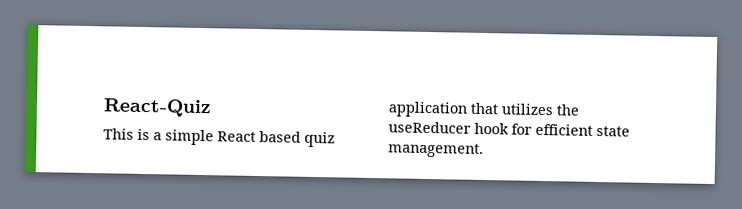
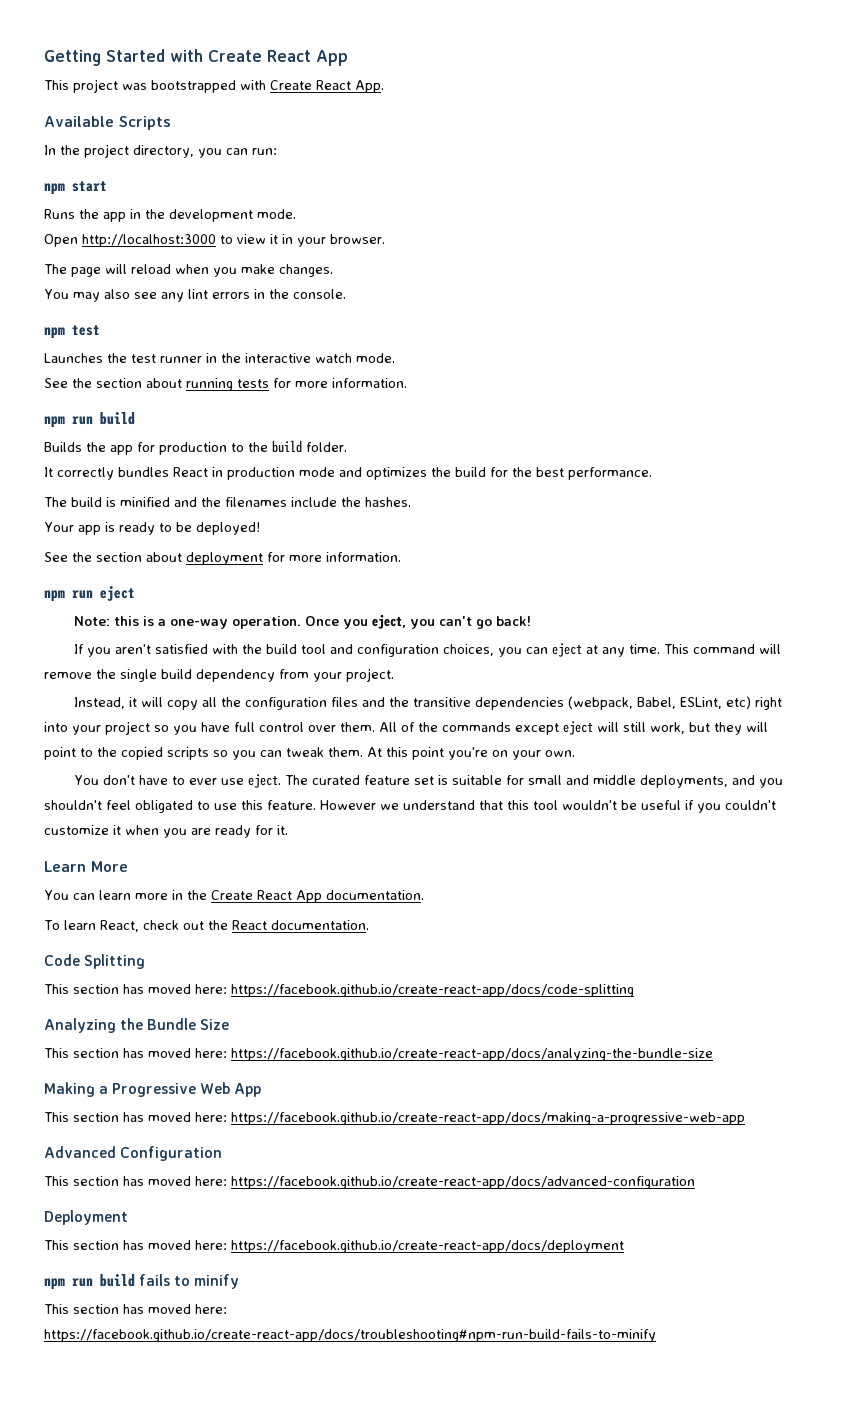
- React-Quiz
- This is a simple React based quiz application that utilizes the useReducer hook for efficient state management.
+ Getting Started with Create React App
+ This project was bootstrapped with Create React App.
+ Available Scripts
+ In the project directory, you can run:
+ npm start
+ Runs the app in the development mode.
+ Open http://localhost:3000 to view it in your browser.
+ The page will reload when you make changes.
+ You may also see any lint errors in the console.
+ npm test
+ Launches the test runner in the interactive watch mode.
+ See the section about running tests for more information.
+ npm run build
+ Builds the app for production to the build folder.
+ It correctly bundles React in production mode and optimizes the build for the best performance.
+ The build is minified and the filenames include the hashes.
+ Your app is ready to be deployed!
+ See the section about deployment for more information.
+ npm run eject
+ Note: this is a one-way operation. Once you eject, you can't go back!
+ If you aren't satisfied with the build tool and configuration choices, you can eject at any time. This command will remove the single build dependency from your project.
+ Instead, it will copy all the configuration files and the transitive dependencies (webpack, Babel, ESLint, etc) right into your project so you have full control over them. All of the commands except eject will still work, but they will point to the copied scripts so you can tweak them. At this point you're on your own.
+ You don't have to ever use eject. The curated feature set is suitable for small and middle deployments, and you shouldn't feel obligated to use this feature. However we understand that this tool wouldn't be useful if you couldn't customize it when you are ready for it.
+ Learn More
+ You can learn more in the Create React App documentation.
+ To learn React, check out the React documentation.
+ Code Splitting
+ This section has moved here: https://facebook.github.io/create-react-app/docs/code-splitting
+ Analyzing the Bundle Size
+ This section has moved here: https://facebook.github.io/create-react-app/docs/analyzing-the-bundle-size
+ Making a Progressive Web App
+ This section has moved here: https://facebook.github.io/create-react-app/docs/making-a-progressive-web-app
+ Advanced Configuration
+ This section has moved here: https://facebook.github.io/create-react-app/docs/advanced-configuration
+ Deployment
+ This section has moved here: https://facebook.github.io/create-react-app/docs/deployment
+ npm run build fails to minify
+ This section has moved here: https://facebook.github.io/create-react-app/docs/troubleshooting#npm-run-build-fails-to-minify

